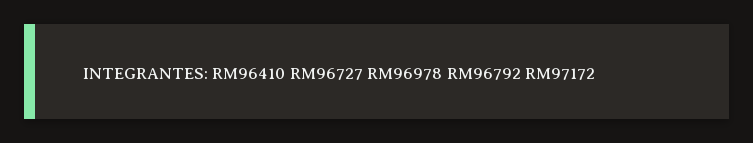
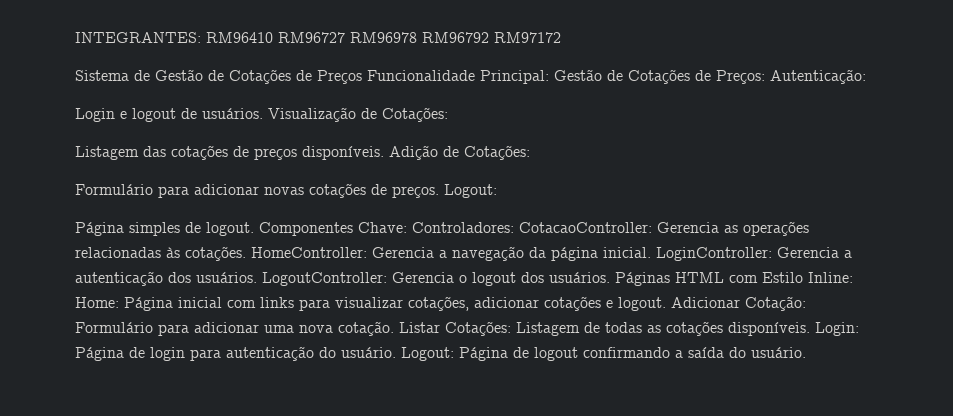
+ Sistema de Gestão de Cotações de Preços Funcionalidade Principal: Gestão de Cotações de Preços: Autenticação:
+ Login e logout de usuários. Visualização de Cotações:
+ Listagem das cotações de preços disponíveis. Adição de Cotações:
+ Formulário para adicionar novas cotações de preços. Logout:
+ Página simples de logout. Componentes Chave: Controladores: CotacaoController: Gerencia as operações relacionadas às cotações. HomeController: Gerencia a navegação da página inicial. LoginController: Gerencia a autenticação dos usuários. LogoutController: Gerencia o logout dos usuários. Páginas HTML com Estilo Inline: Home: Página inicial com links para visualizar cotações, adicionar cotações e logout. Adicionar Cotação: Formulário para adicionar uma nova cotação. Listar Cotações: Listagem de todas as cotações disponíveis. Login: Página de login para autenticação do usuário. Logout: Página de logout confirmando a saída do usuário.

